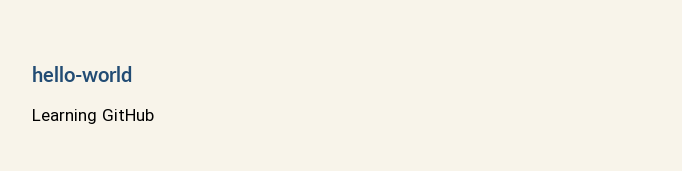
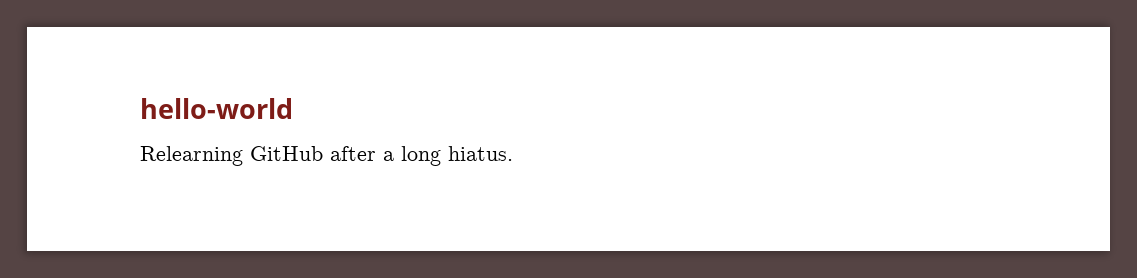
- Learning GitHub
+ Relearning GitHub after a long hiatus.

